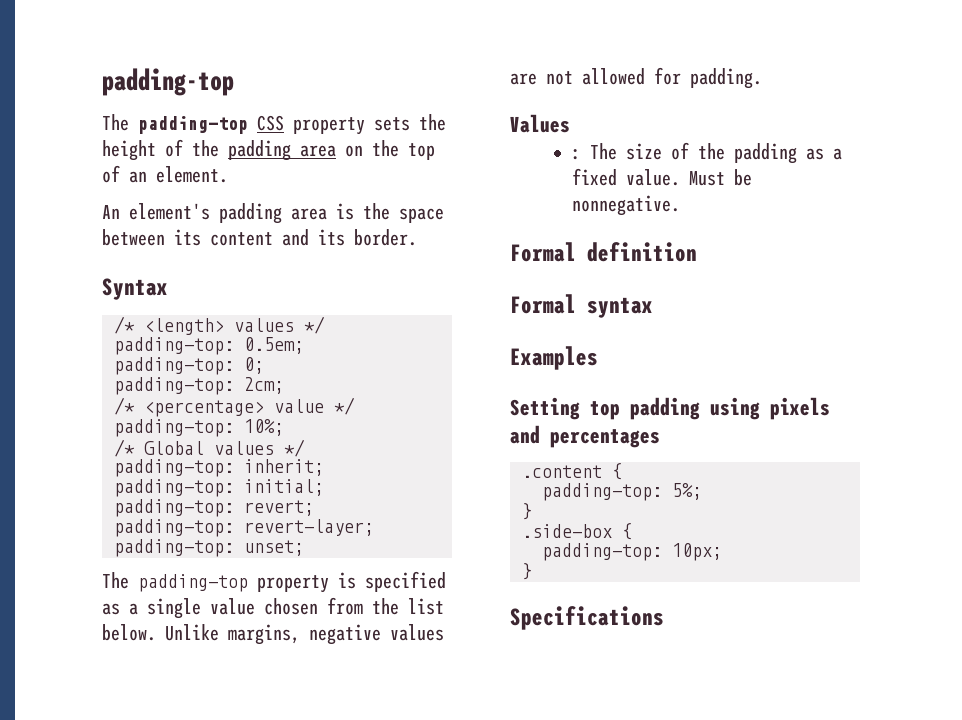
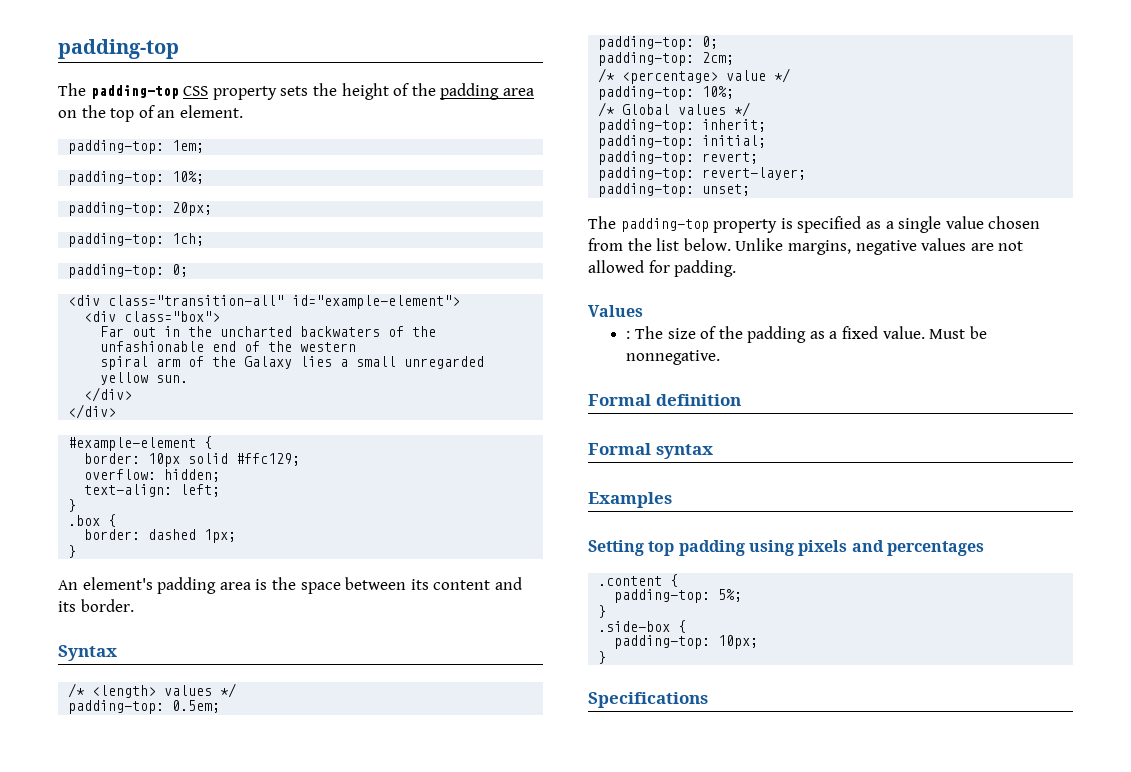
+ padding-top: 1em;
+ padding-top: 10%;
+ padding-top: 20px;
+ padding-top: 1ch;
+ padding-top: 0;
+ <div class="transition-all" id="example-element">
+ <div class="box">
+ Far out in the uncharted backwaters of the unfashionable end of the western
+ spiral arm of the Galaxy lies a small unregarded yellow sun.
+ </div>
+ </div>
+ #example-element {
+ border: 10px solid #ffc129;
+ overflow: hidden;
+ text-align: left;
+ }
+ .box {
+ border: dashed 1px;
+ }

